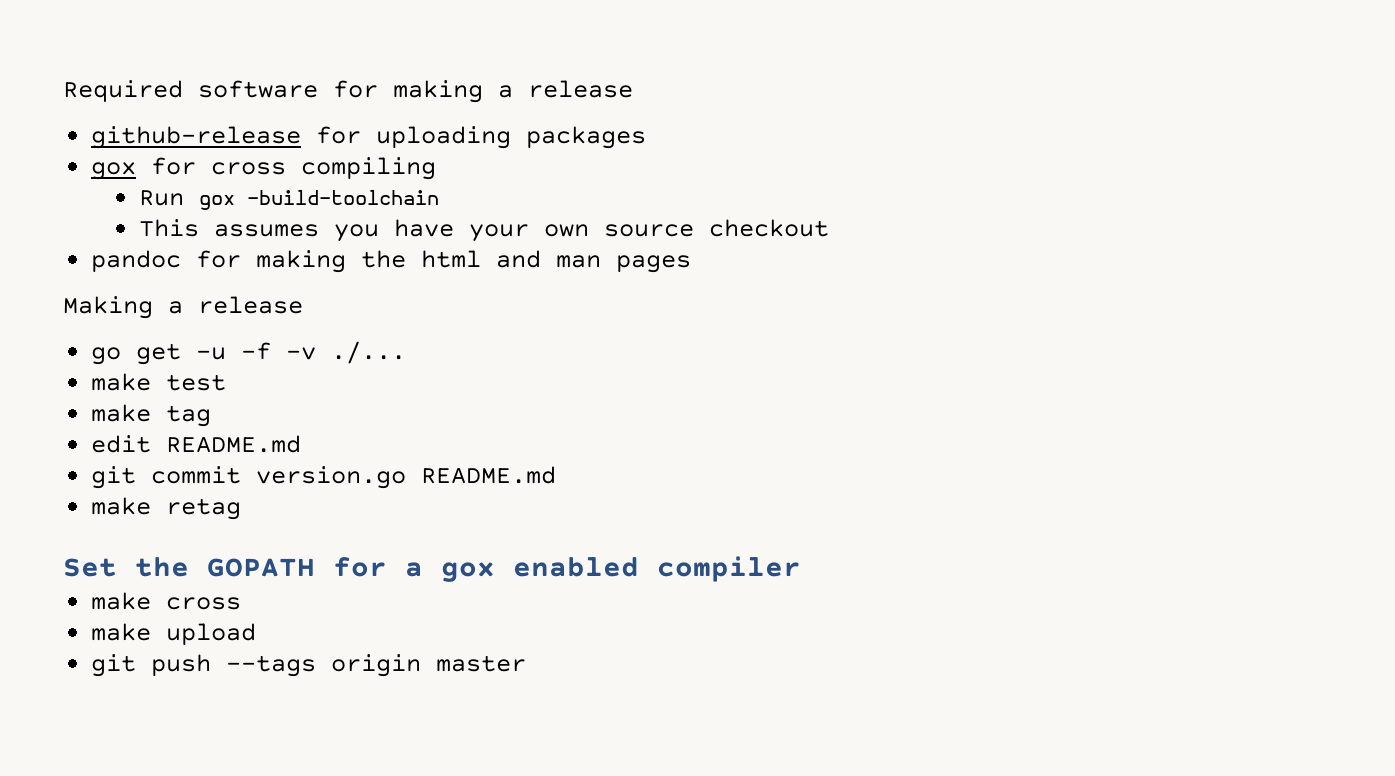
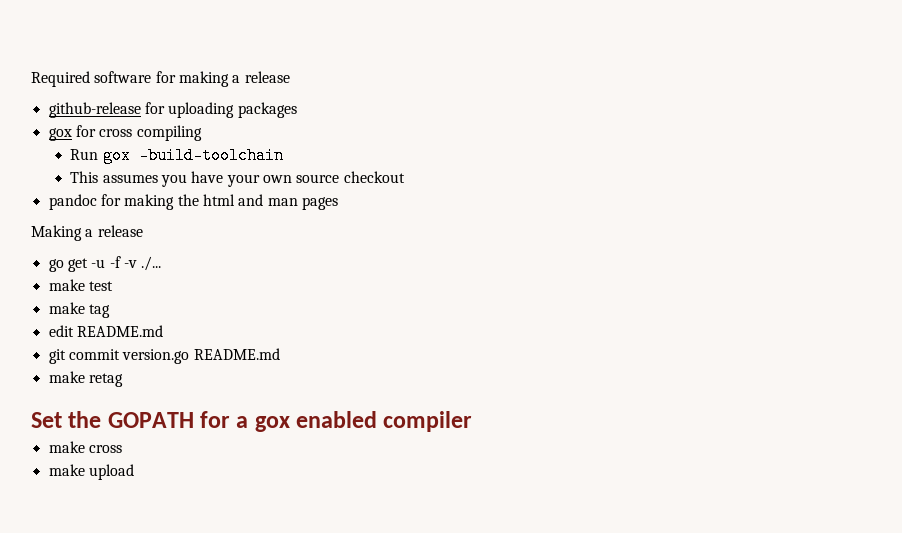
- git push --tags origin master

